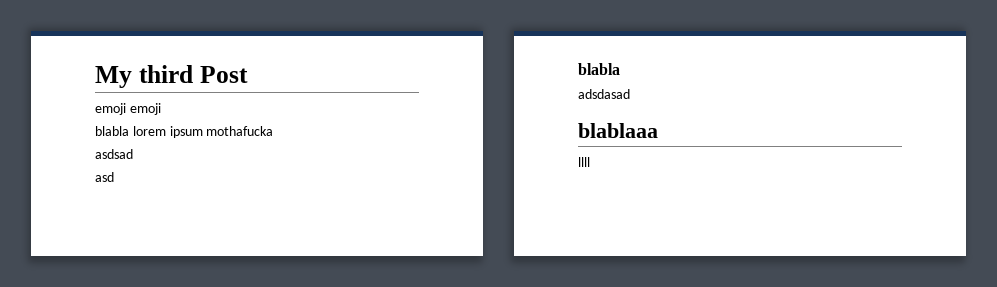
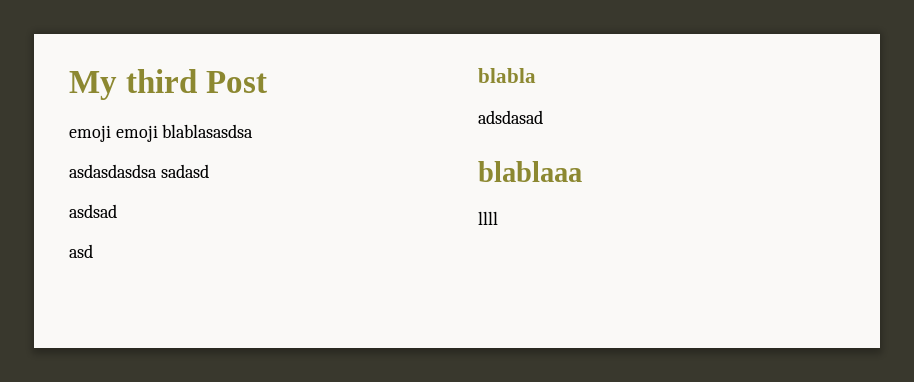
- emoji emoji
- blabla lorem ipsum mothafucka
+ emoji emoji blablasasdsa
+ asdasdasdsa sadasd

